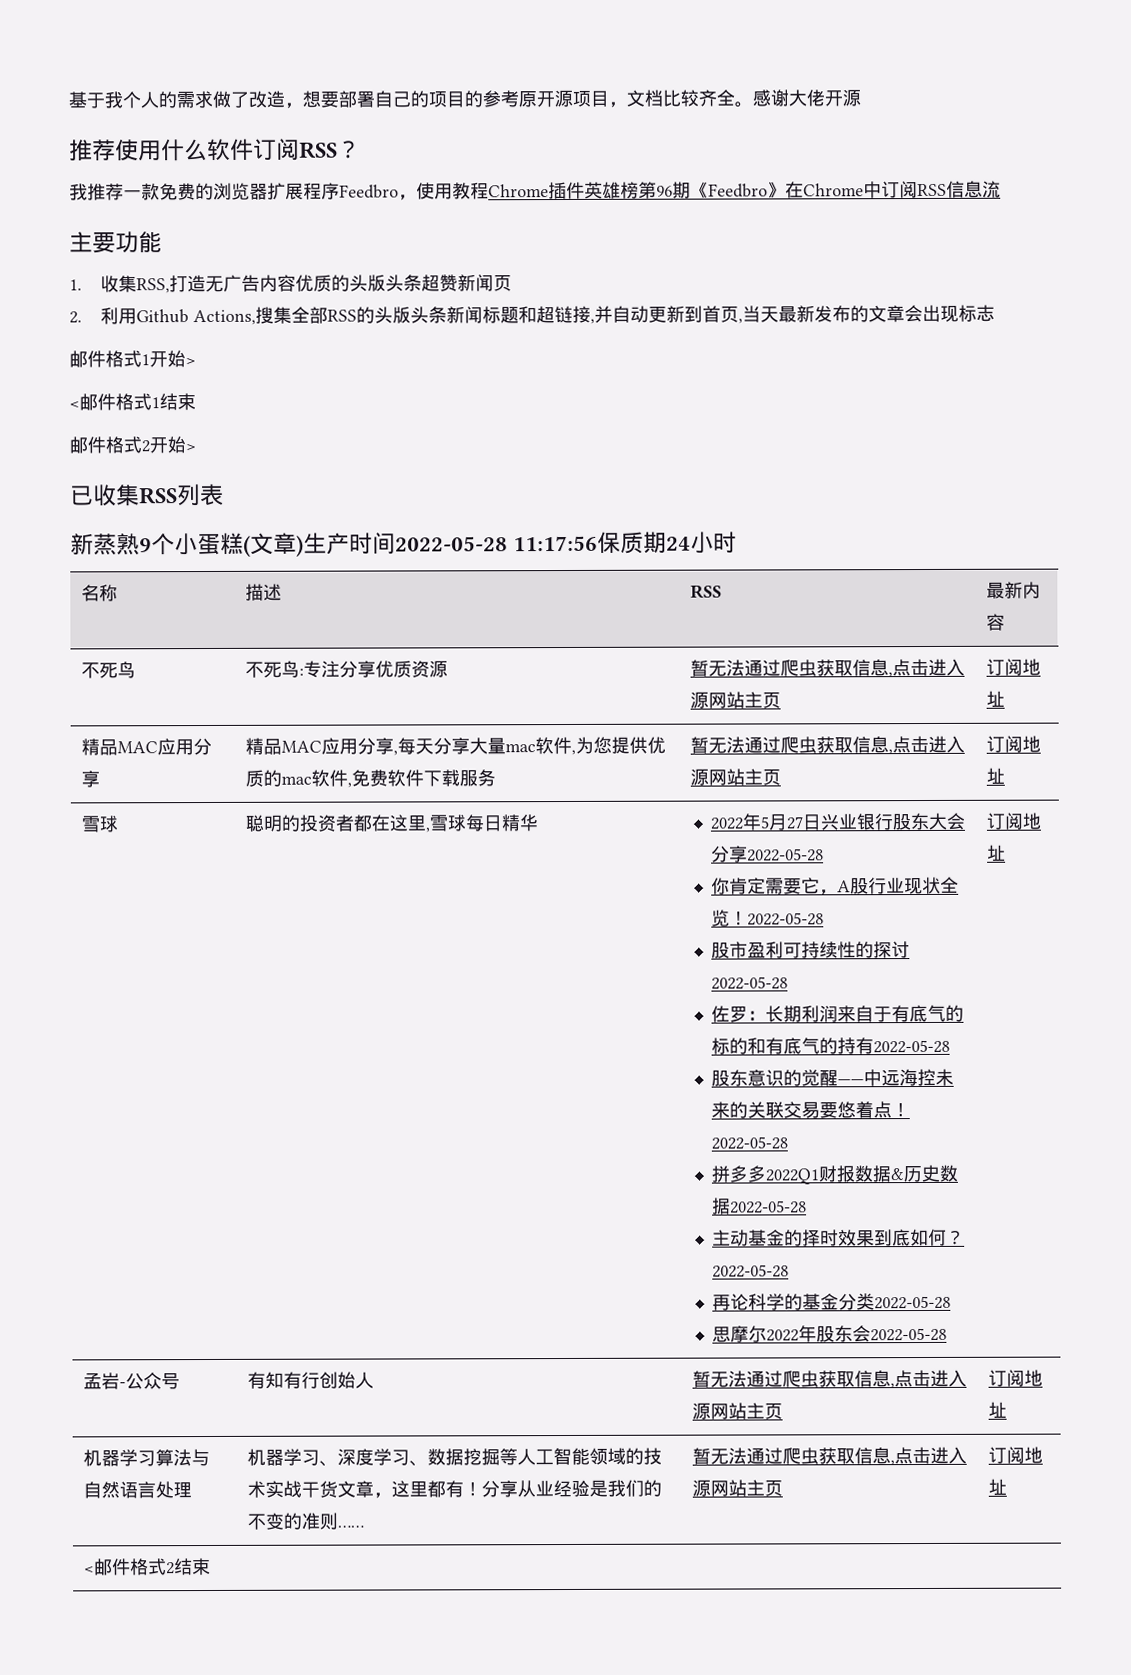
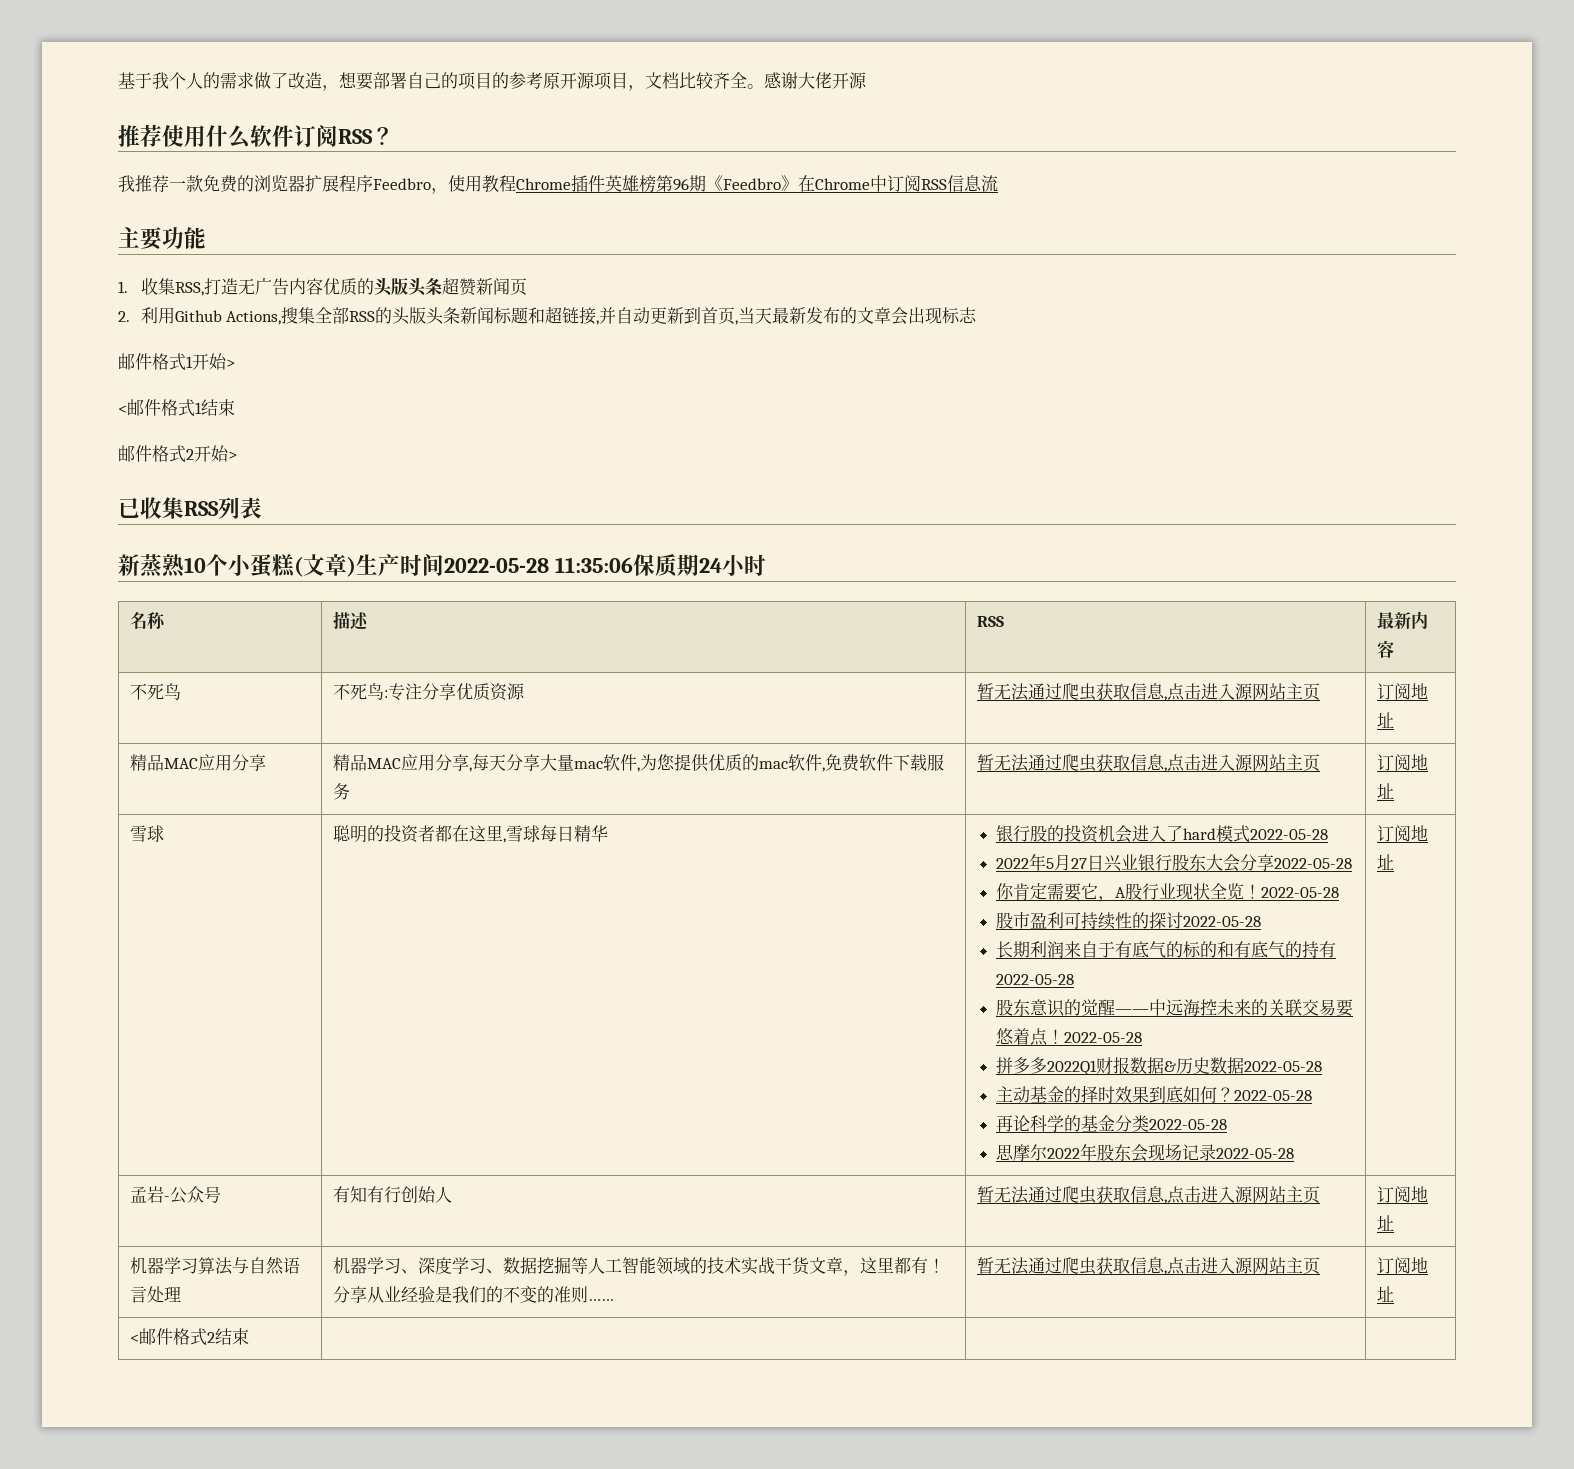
- 新蒸熟9个小蛋糕(文章)生产时间2022-05-28 11:17:56保质期24小时
+ 新蒸熟10个小蛋糕(文章)生产时间2022-05-28 11:35:06保质期24小时
+ 银行股的投资机会进入了hard模式2022-05-28
- 佐罗：长期利润来自于有底气的标的和有底气的持有2022-05-28
+ 长期利润来自于有底气的标的和有底气的持有2022-05-28
- 思摩尔2022年股东会2022-05-28
+ 思摩尔2022年股东会现场记录2022-05-28

